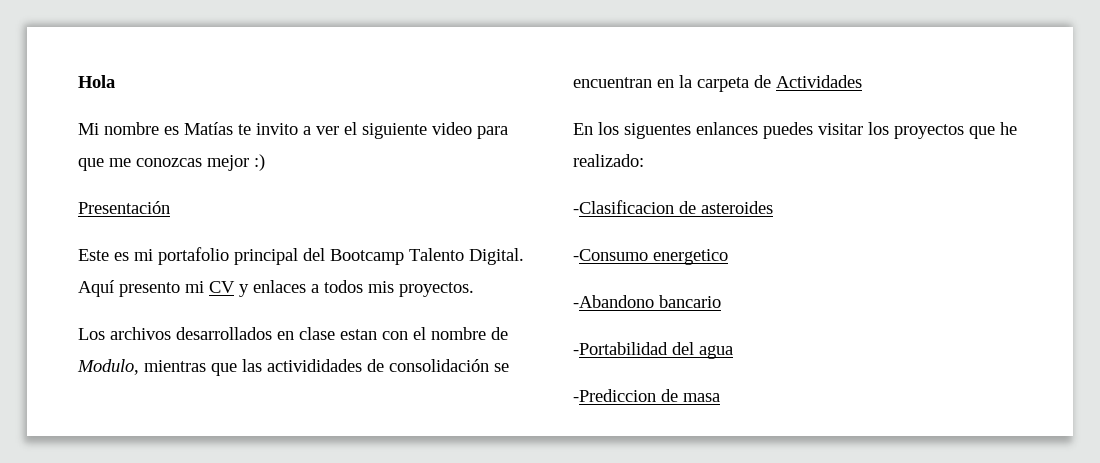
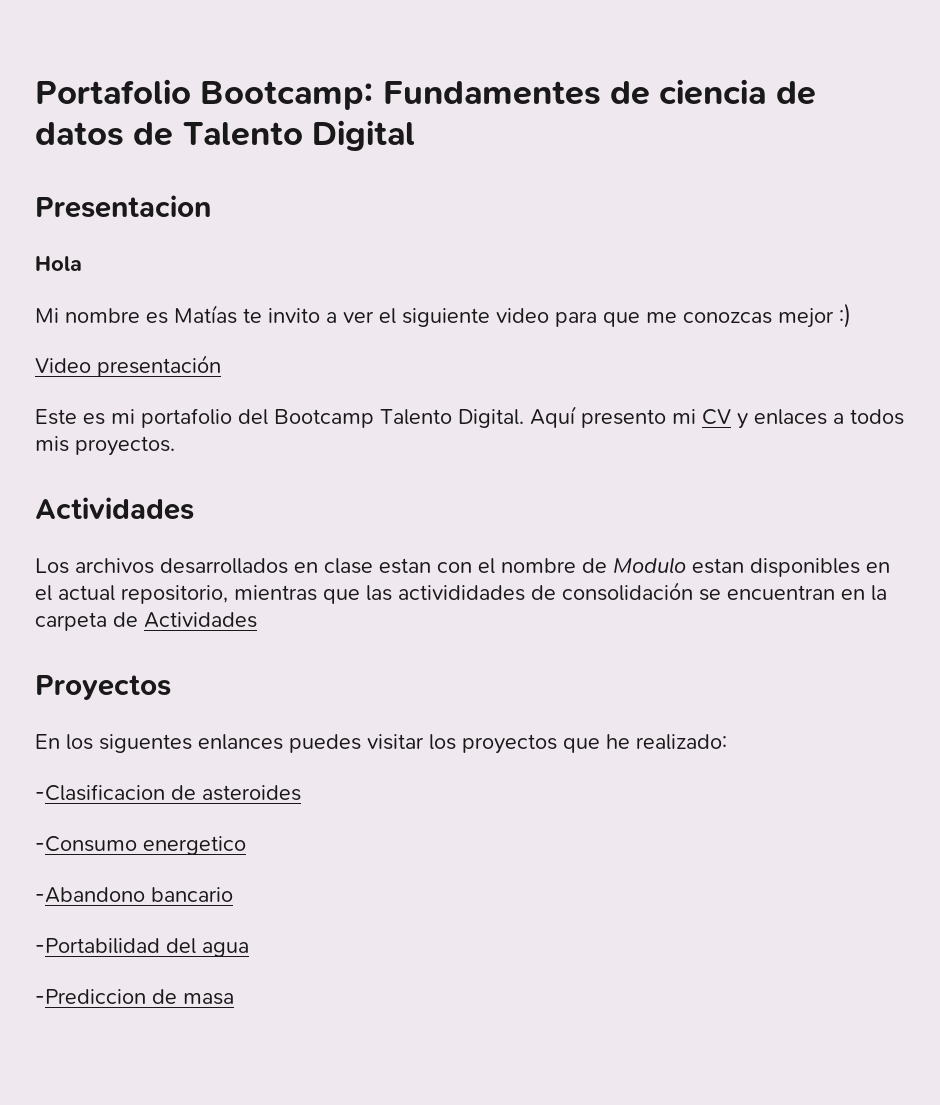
+ Portafolio Bootcamp: Fundamentes de ciencia de datos de Talento Digital
+ Presentacion
- Presentación
+ Video presentación
- Este es mi portafolio principal del Bootcamp Talento Digital.
+ Este es mi portafolio del Bootcamp Talento Digital.
  Aquí presento mi CV y enlaces a todos mis proyectos.
+ Actividades
- Los archivos desarrollados en clase estan con el nombre de Modulo, mientras que las activididades de consolidación se encuentran en la carpeta de Actividades
+ Los archivos desarrollados en clase estan con el nombre de Modulo estan disponibles en el actual repositorio, mientras que las activididades de consolidación se encuentran en la carpeta de Actividades
+ Proyectos

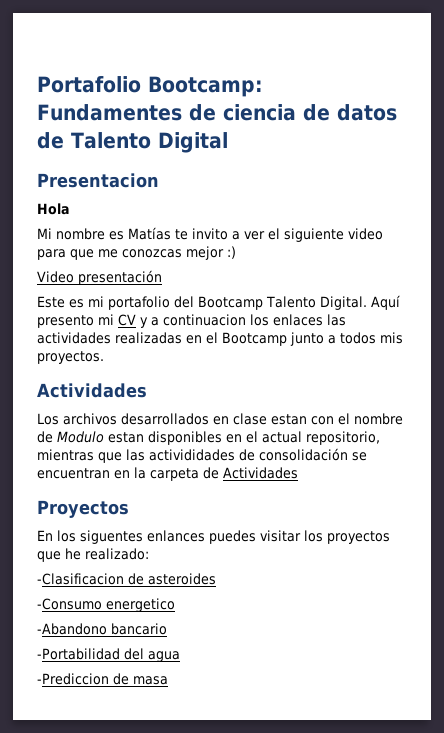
- Aquí presento mi CV y enlaces a todos mis proyectos.
+ Aquí presento mi CV y a continuacion los enlaces las actividades realizadas en el Bootcamp junto a todos mis proyectos.

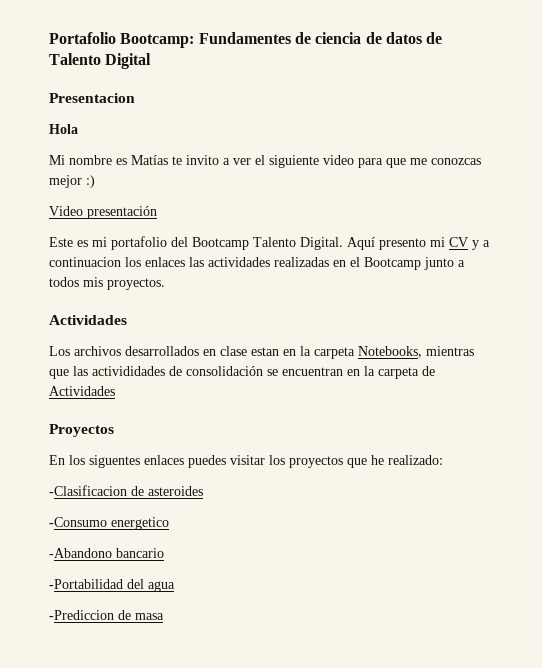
- Los archivos desarrollados en clase estan con el nombre de Modulo estan disponibles en el actual repositorio, mientras que las activididades de consolidación se encuentran en la carpeta de Actividades
+ Los archivos desarrollados en clase estan en la carpeta Notebooks, mientras que las activididades de consolidación se encuentran en la carpeta de Actividades
- En los siguentes enlances puedes visitar los proyectos que he realizado:
+ En los siguentes enlaces puedes visitar los proyectos que he realizado:

